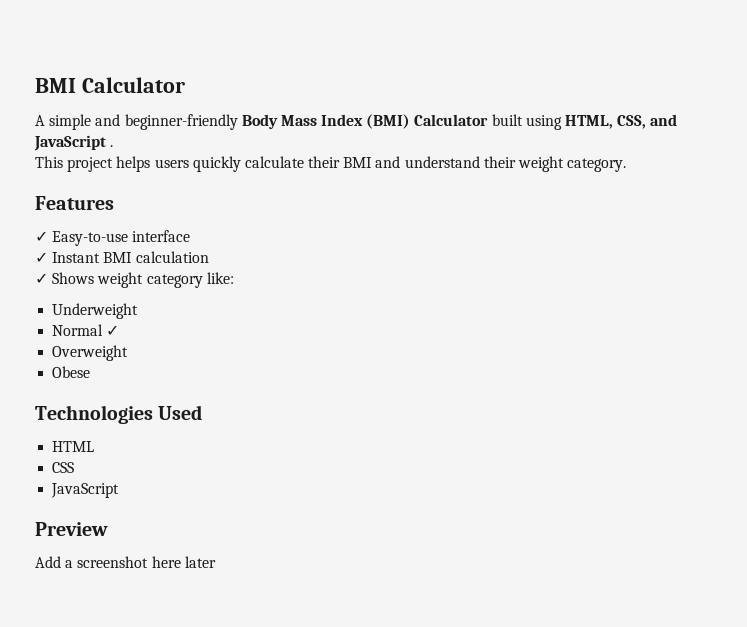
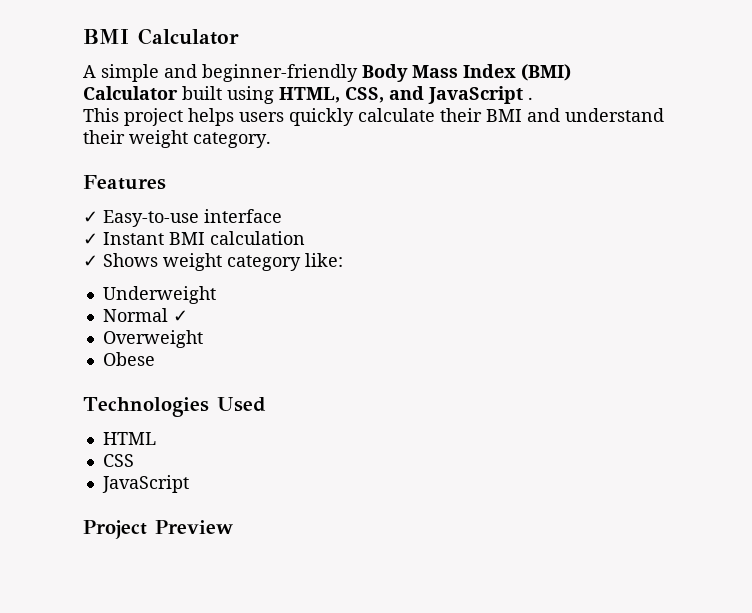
- Preview
+ Project Preview
- Add a screenshot here later

